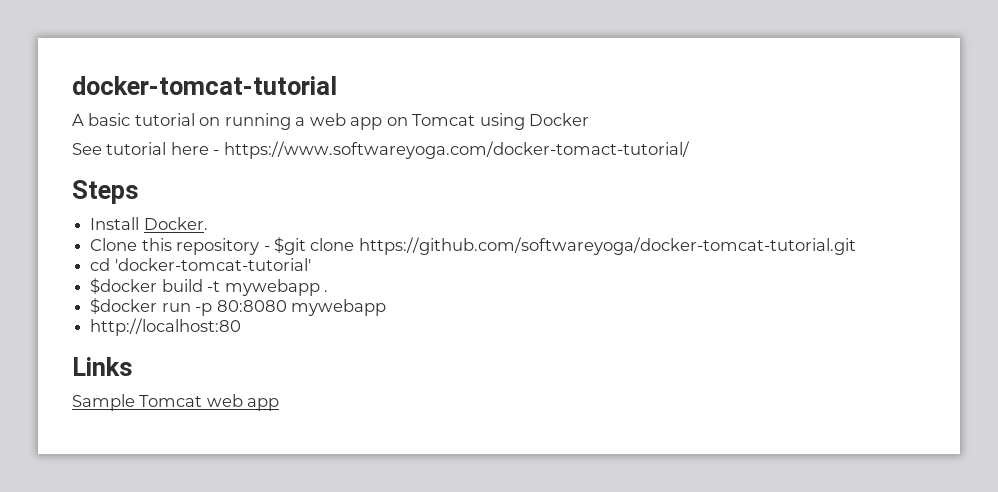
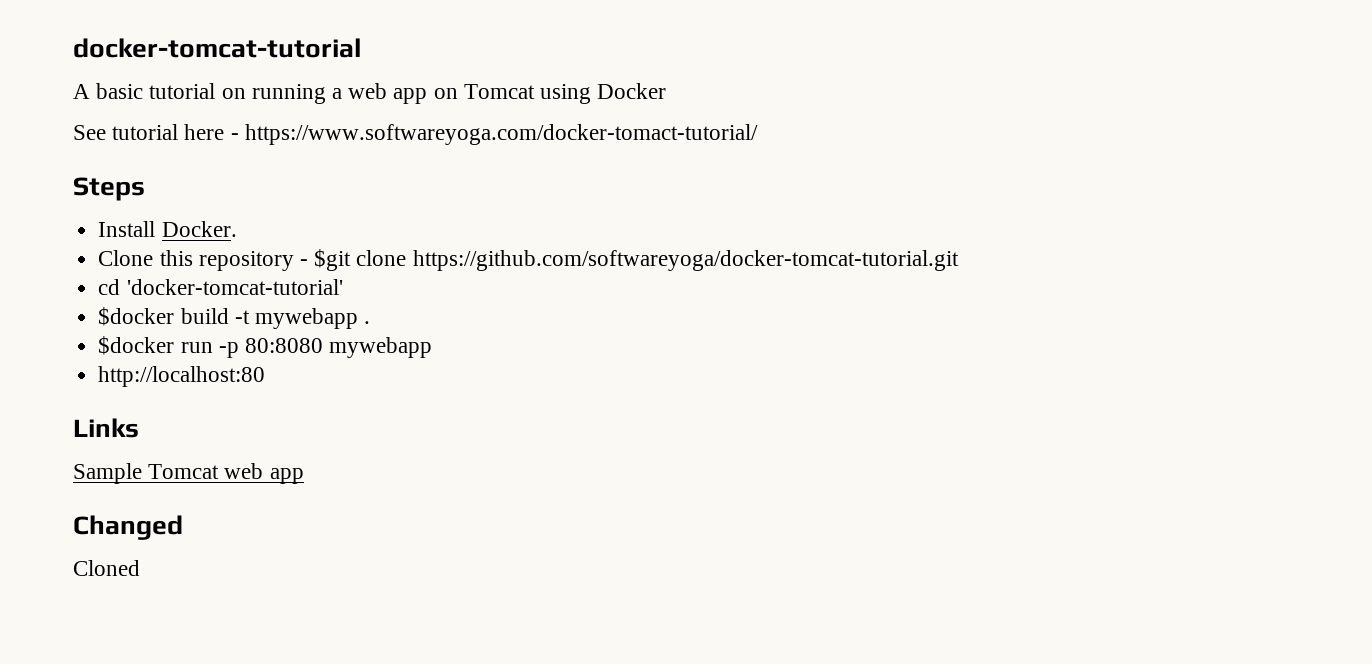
+ Changed
+ Cloned

